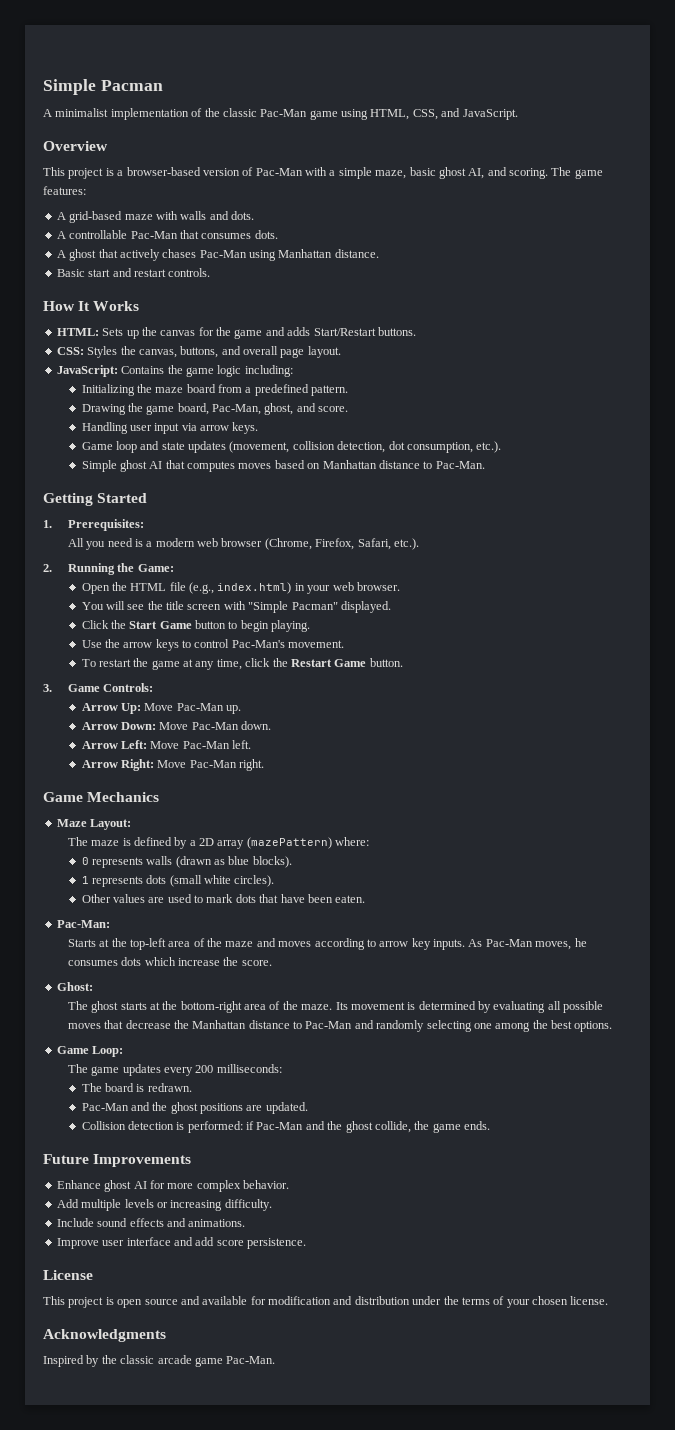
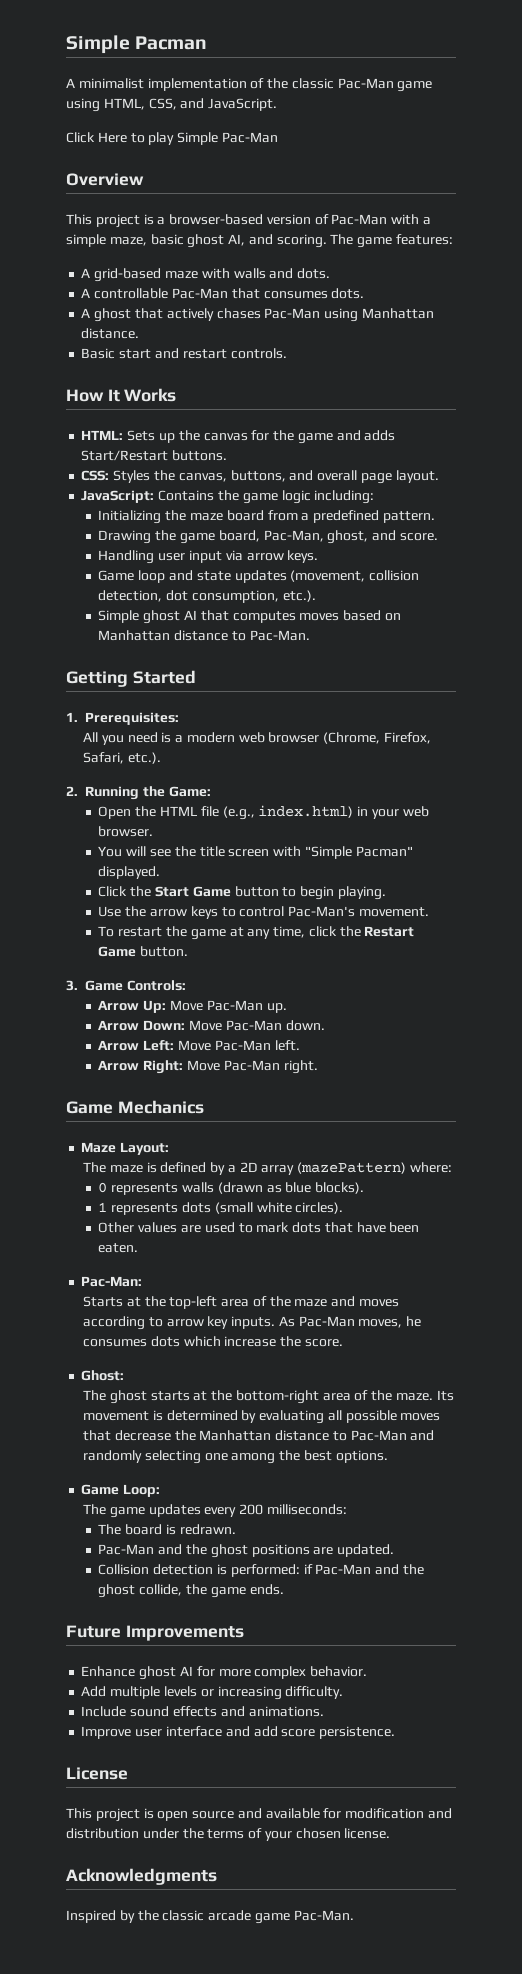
+ Click Here to play Simple Pac-Man

